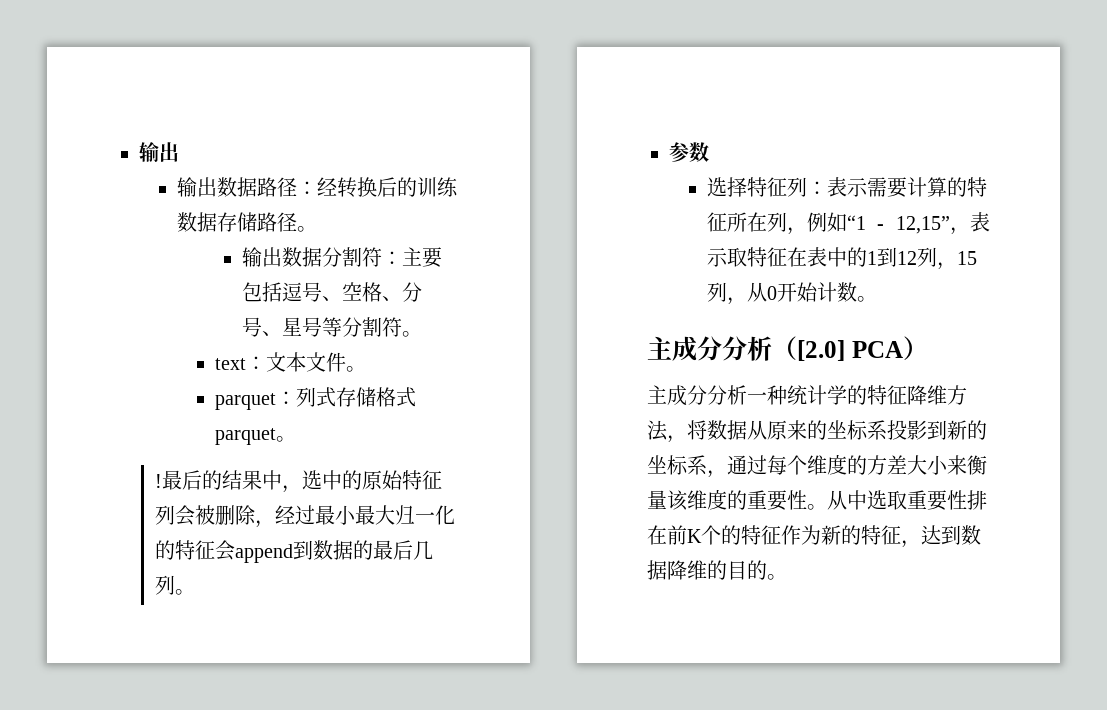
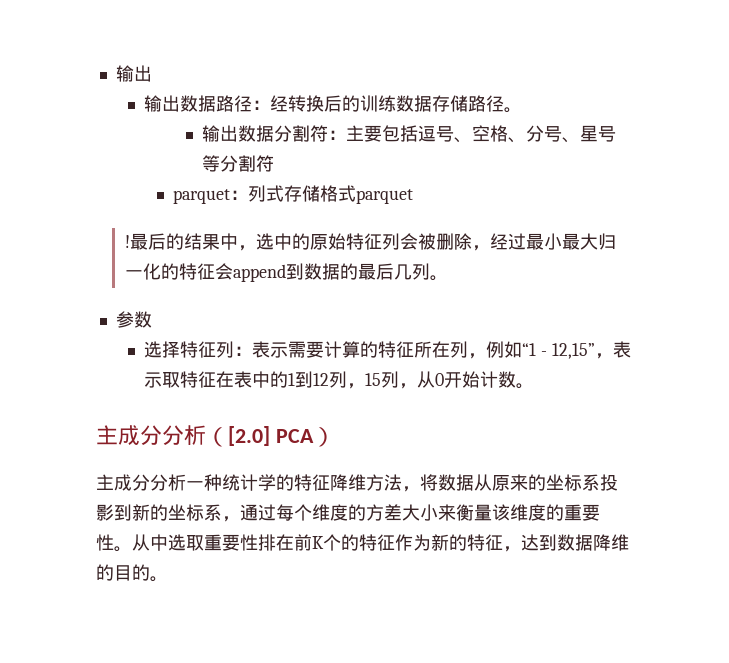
- 输出数据分割符：主要包括逗号、空格、分号、星号等分割符。
- text：文本文件。
+ 输出数据分割符：主要包括逗号、空格、分号、星号等分割符
- parquet：列式存储格式parquet。
+ parquet：列式存储格式parquet

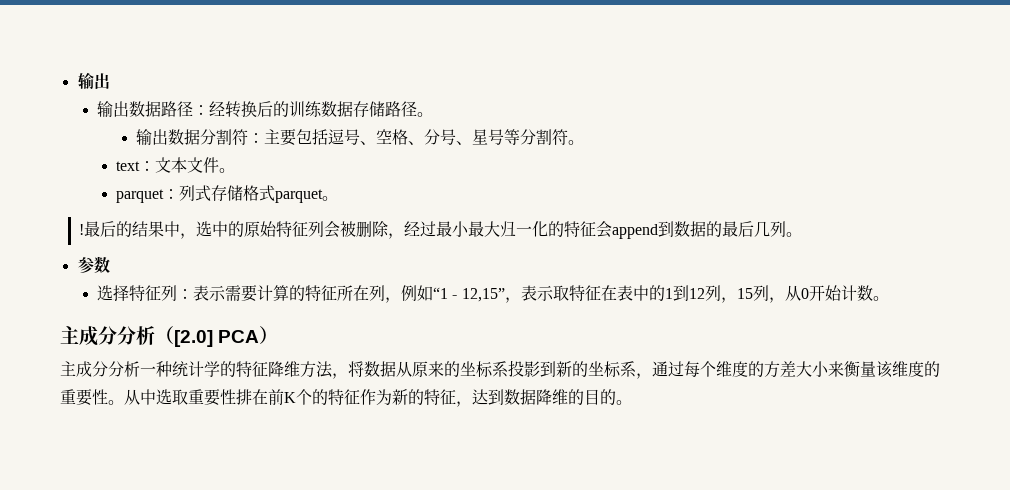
- 输出数据分割符：主要包括逗号、空格、分号、星号等分割符
+ 输出数据分割符：主要包括逗号、空格、分号、星号等分割符。
+ text：文本文件。
- parquet：列式存储格式parquet
+ parquet：列式存储格式parquet。

